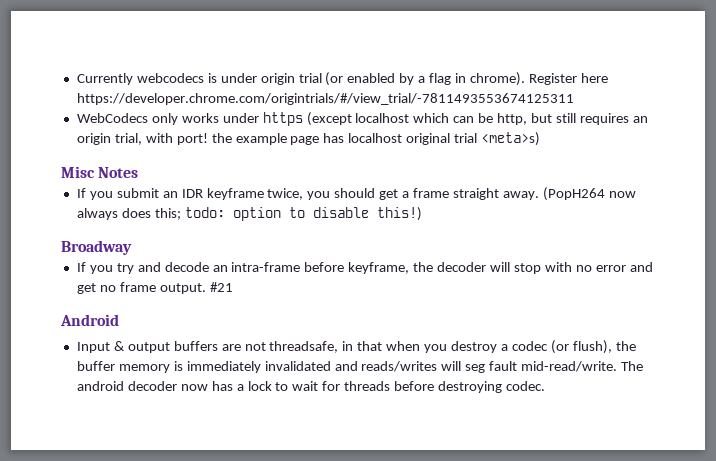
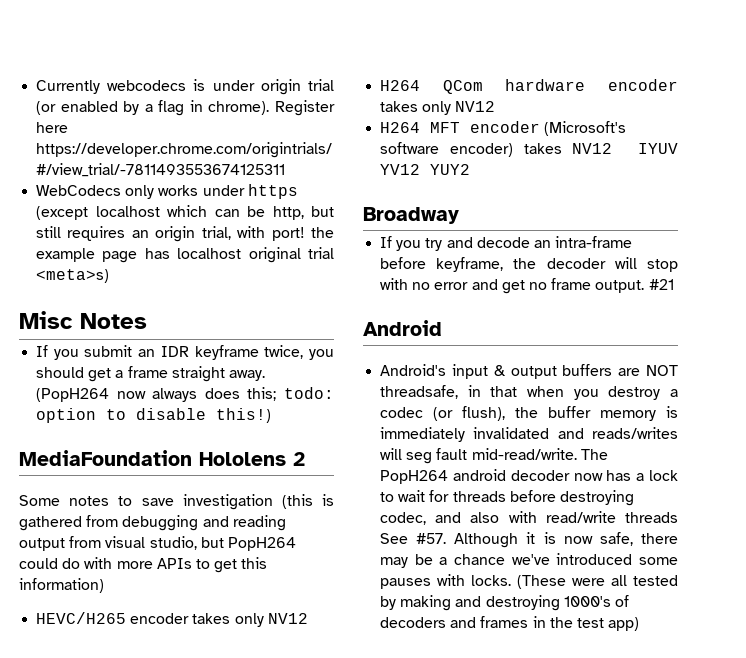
+ MediaFoundation Hololens 2
+ Some notes to save investigation (this is gathered from debugging and reading output from visual studio, but PopH264 could do with more APIs to get this information)
+ HEVC/H265 encoder takes only NV12
+ H264 QCom hardware encoder takes only NV12
+ H264 MFT encoder (Microsoft's software encoder) takes NV12 IYUV YV12 YUY2
- Input & output buffers are not threadsafe, in that when you destroy a codec (or flush), the buffer memory is immediately invalidated and reads/writes will seg fault mid-read/write.
+ Android's input & output buffers are NOT threadsafe, in that when you destroy a codec (or flush), the buffer memory is immediately invalidated and reads/writes will seg fault mid-read/write.
- The android decoder now has a lock to wait for threads before destroying codec.
+ The PopH264 android decoder now has a lock to wait for threads before destroying codec, and also with read/write threads See #57. Although it is now safe, there may be a chance we've introduced some pauses with locks. (These were all tested by making and destroying 1000's of decoders and frames in the test app)

